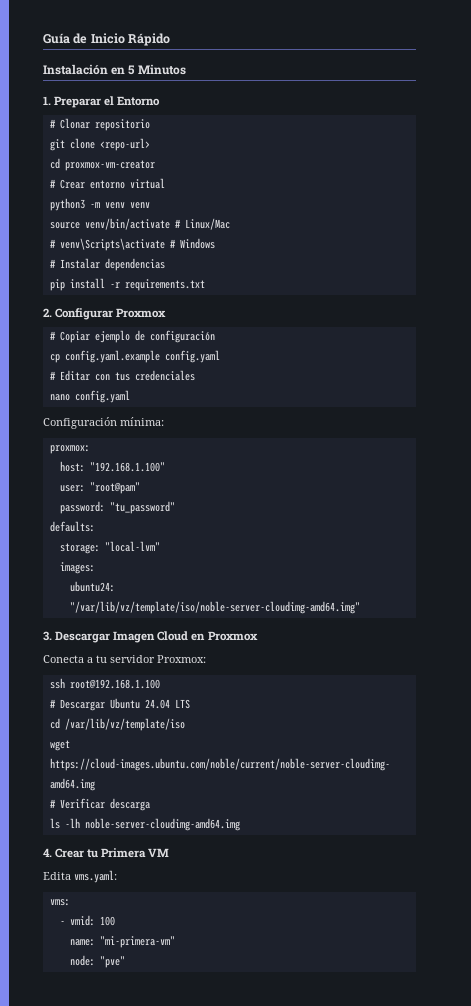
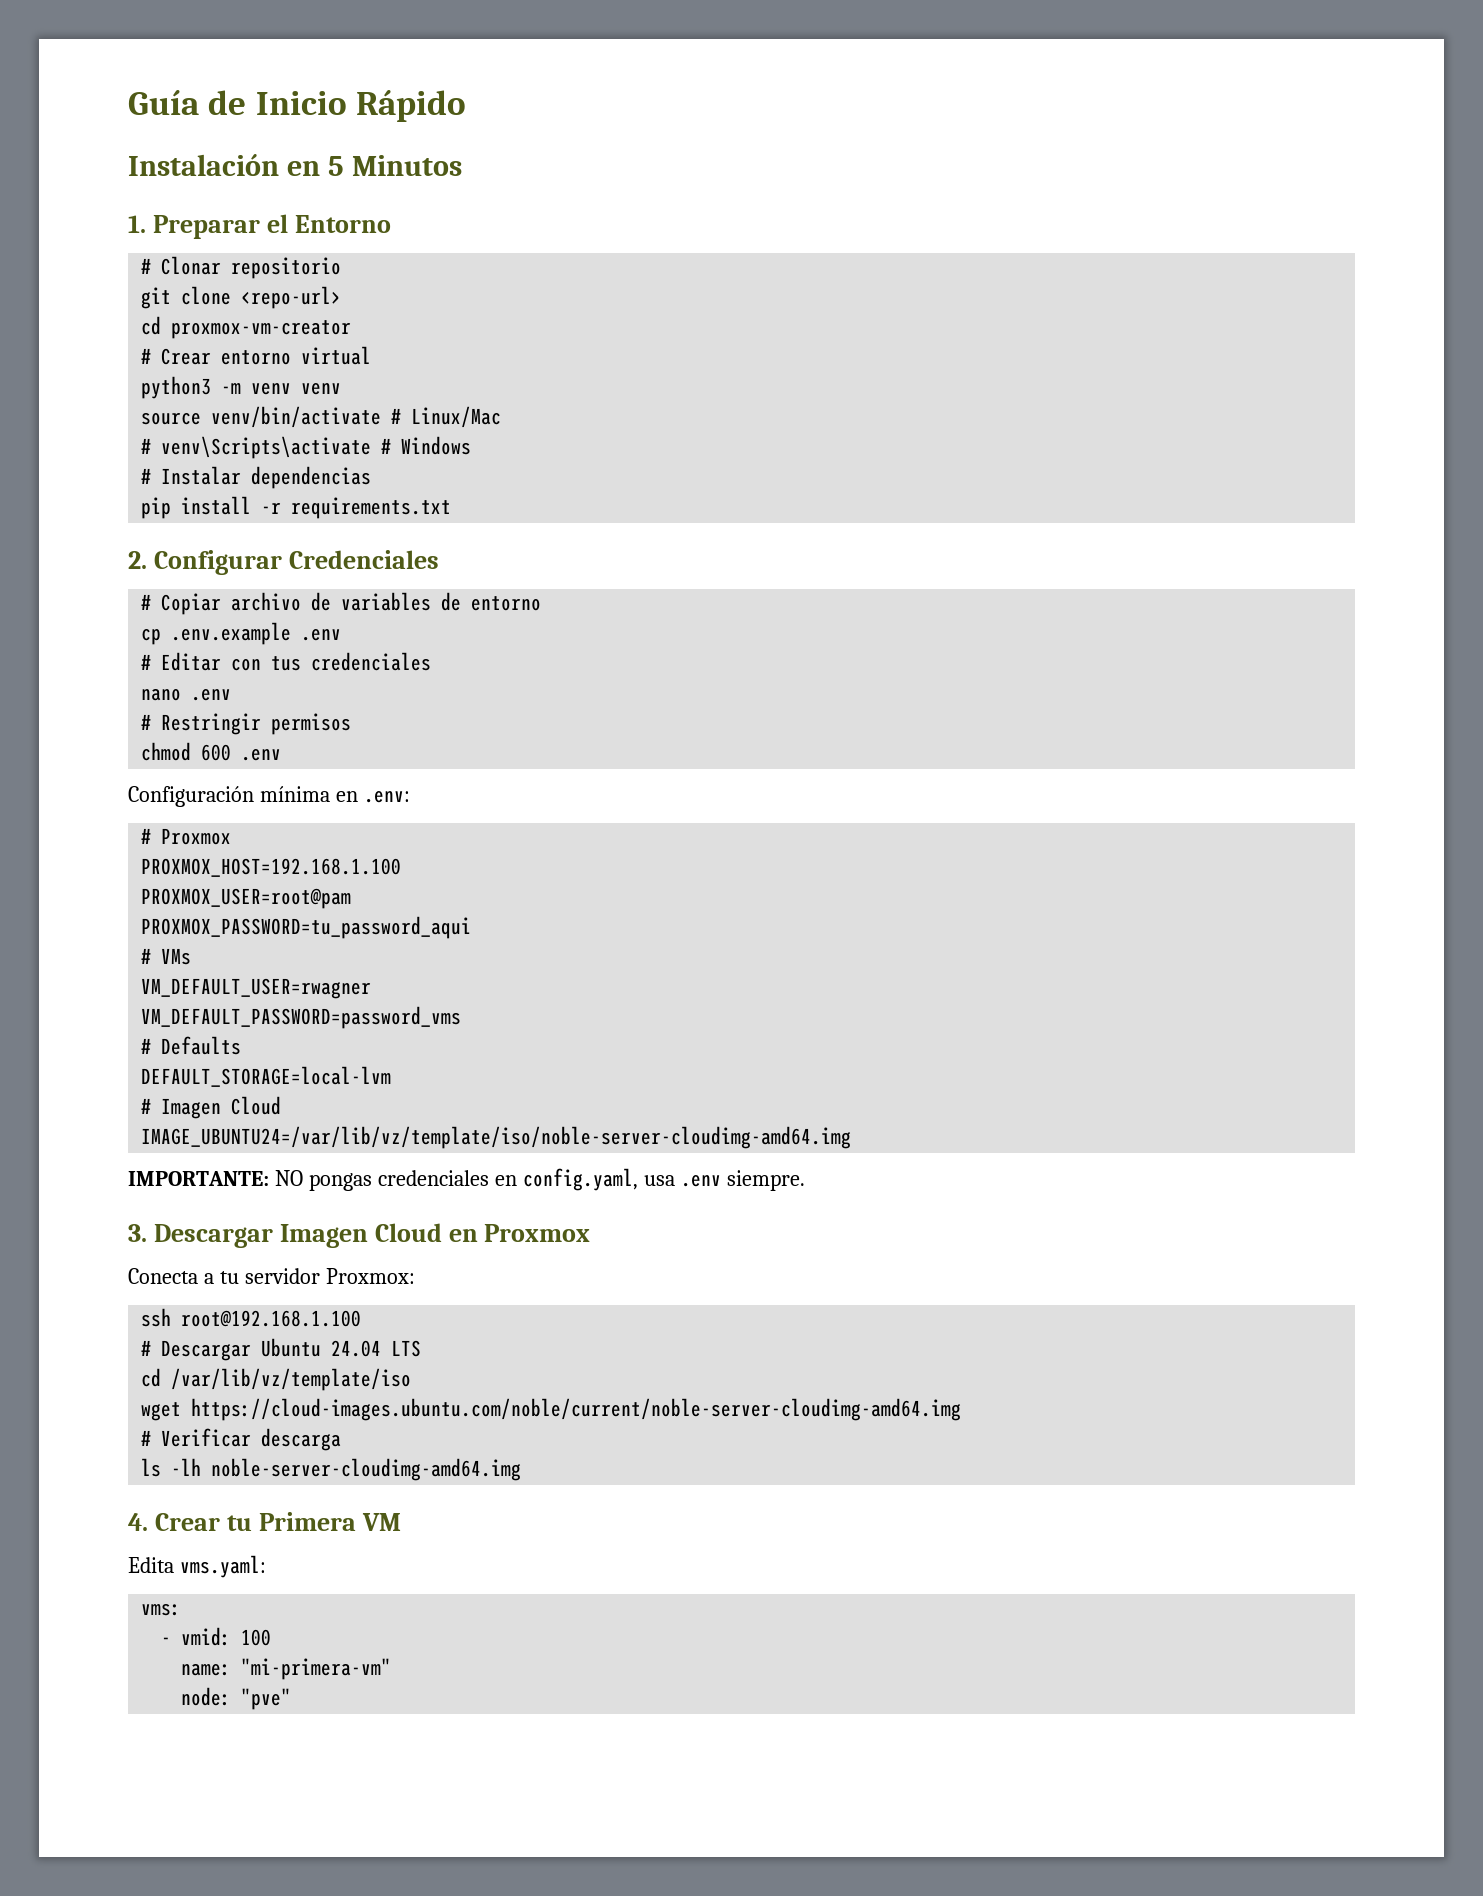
- 2. Configurar Proxmox
+ 2. Configurar Credenciales
- # Copiar ejemplo de configuración
+ # Copiar archivo de variables de entorno
- cp config.yaml.example config.yaml
+ cp .env.example .env
- nano config.yaml
- Configuración mínima:
- proxmox:
- host: "192.168.1.100"
- user: "root@pam"
- password: "tu_password"
- defaults:
- storage: "local-lvm"
- images:
- ubuntu24: "/var/lib/vz/template/iso/noble-server-cloudimg-amd64.img"
+ nano .env
+ # Restringir permisos
+ chmod 600 .env
+ Configuración mínima en .env:
+ # Proxmox
+ PROXMOX_HOST=192.168.1.100
+ PROXMOX_USER=root@pam
+ PROXMOX_PASSWORD=tu_password_aqui
+ # VMs
+ VM_DEFAULT_USER=rwagner
+ VM_DEFAULT_PASSWORD=password_vms
+ # Defaults
+ DEFAULT_STORAGE=local-lvm
+ # Imagen Cloud
+ IMAGE_UBUNTU24=/var/lib/vz/template/iso/noble-server-cloudimg-amd64.img
+ IMPORTANTE: NO pongas credenciales en config.yaml, usa .env siempre.

